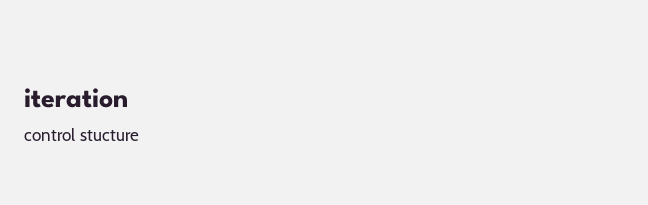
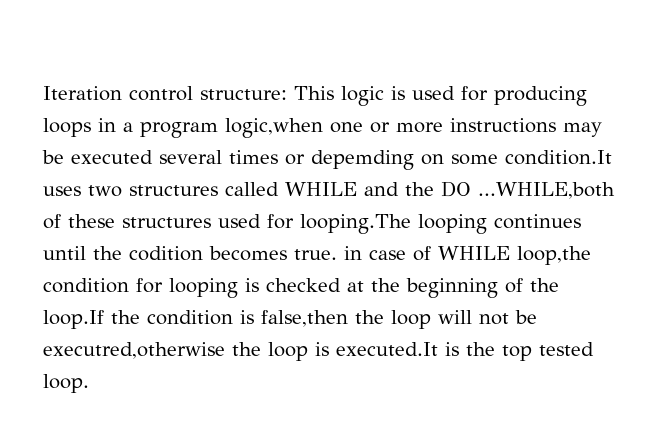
- iteration
- control stucture
+ Iteration control structure: This logic is used for producing loops in a program logic,when one or more instructions may be executed several times or depemding on some condition.It uses two structures called WHILE and the DO ...WHILE,both of these structures used for looping.The looping continues until the codition becomes true. in case of WHILE loop,the condition for looping is checked at the beginning of the loop.If the condition is false,then the loop will not be executred,otherwise the loop is executed.It is the top tested loop.

